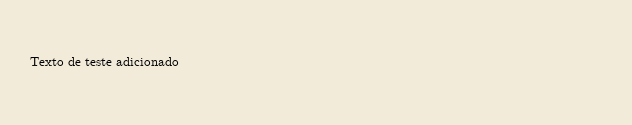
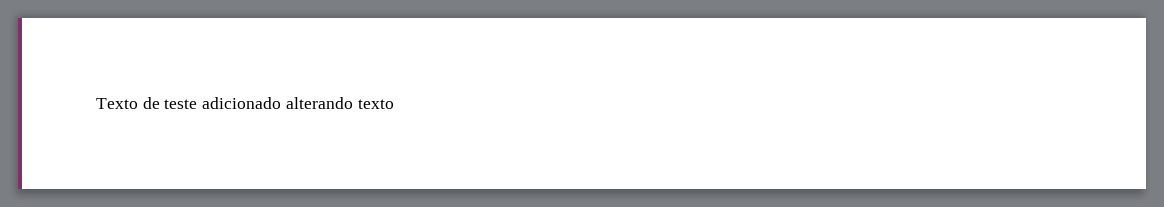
- Texto de teste adicionado
+ Texto de teste adicionado alterando texto

